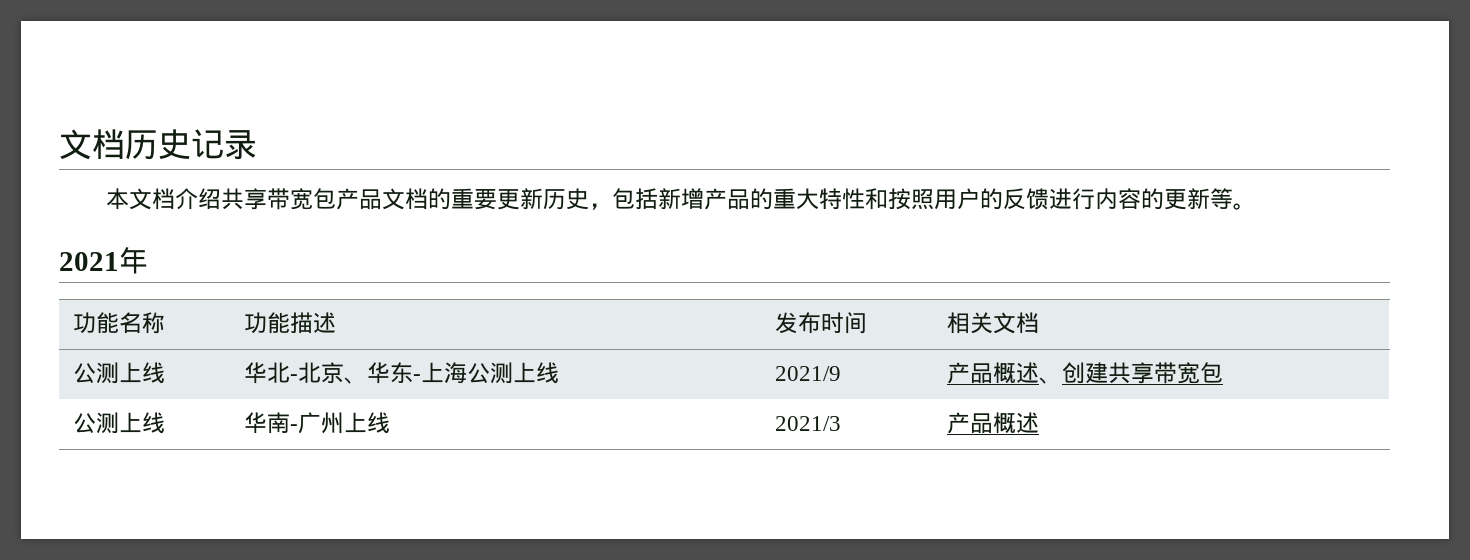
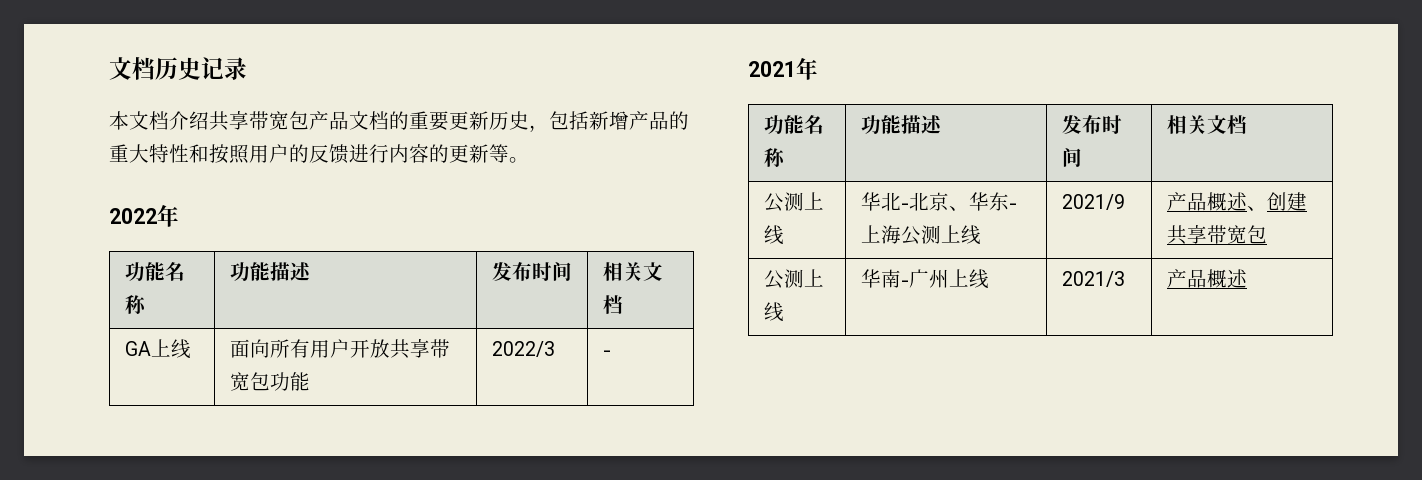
+ 2022年
+ 功能名称 | 功能描述 | 发布时间 | 相关文档
+ GA上线 | 面向所有用户开放共享带宽包功能 | 2022/3 | -

